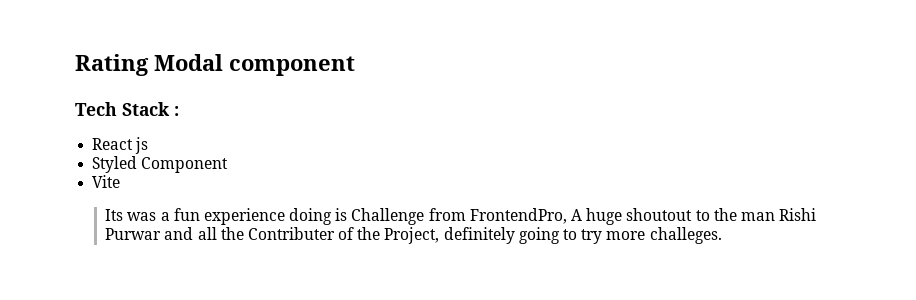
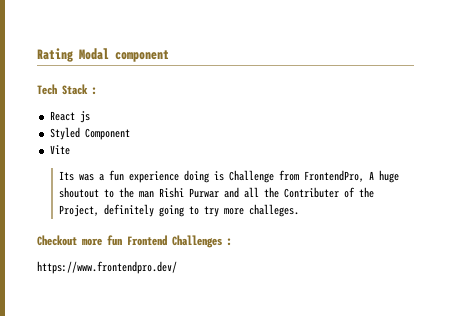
+ Checkout more fun Frontend Challenges :
+ https://www.frontendpro.dev/

